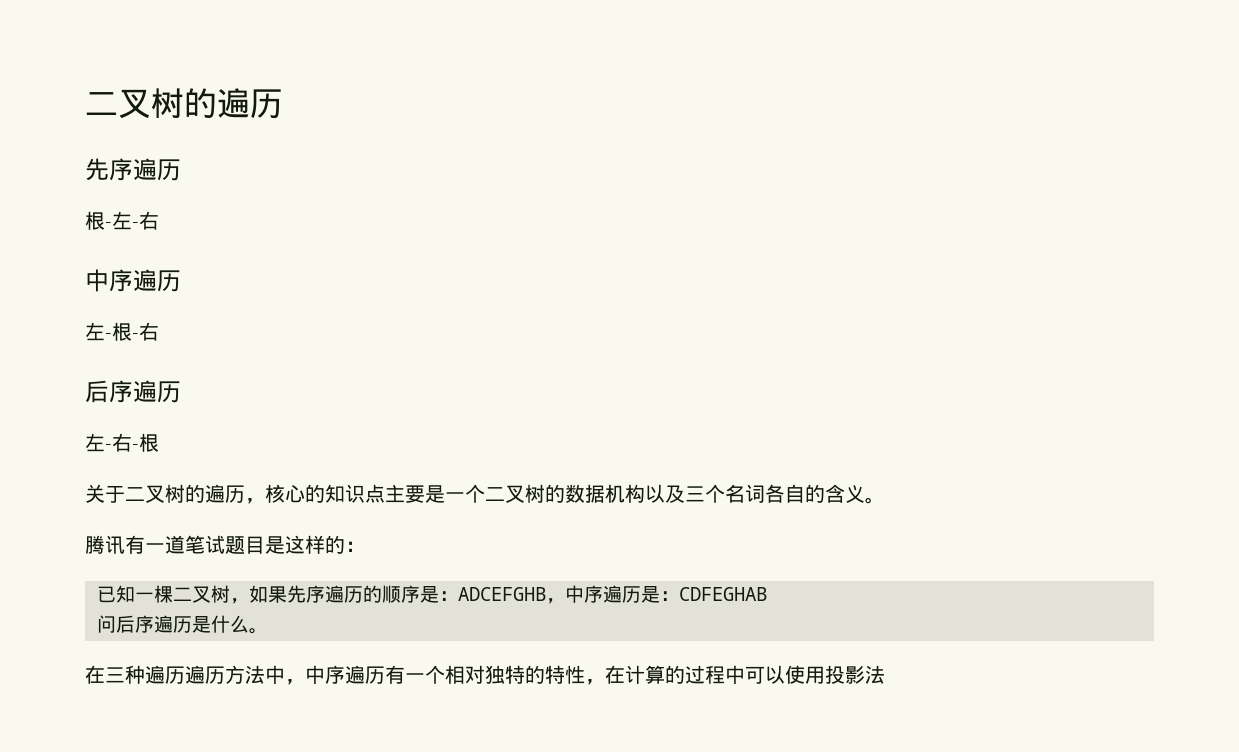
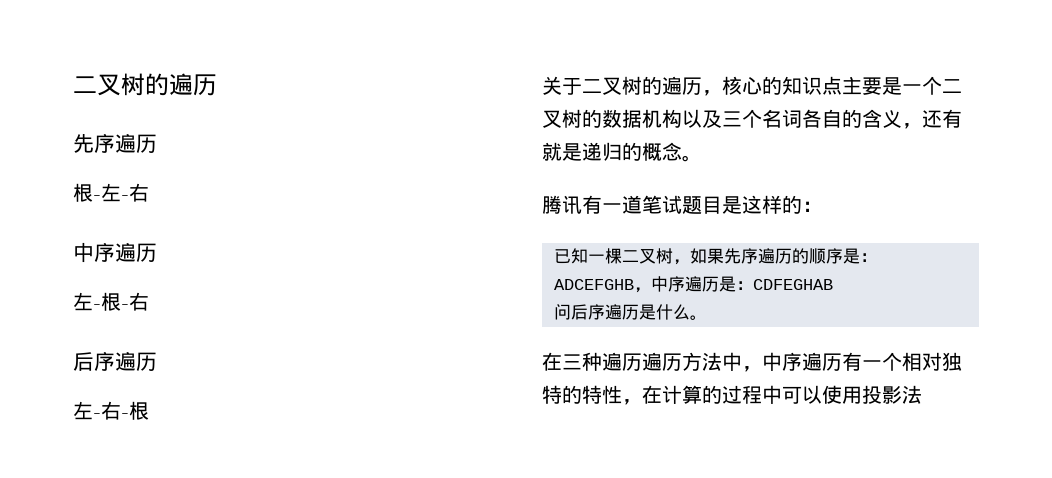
- 关于二叉树的遍历，核心的知识点主要是一个二叉树的数据机构以及三个名词各自的含义。
+ 关于二叉树的遍历，核心的知识点主要是一个二叉树的数据机构以及三个名词各自的含义，还有就是递归的概念。

